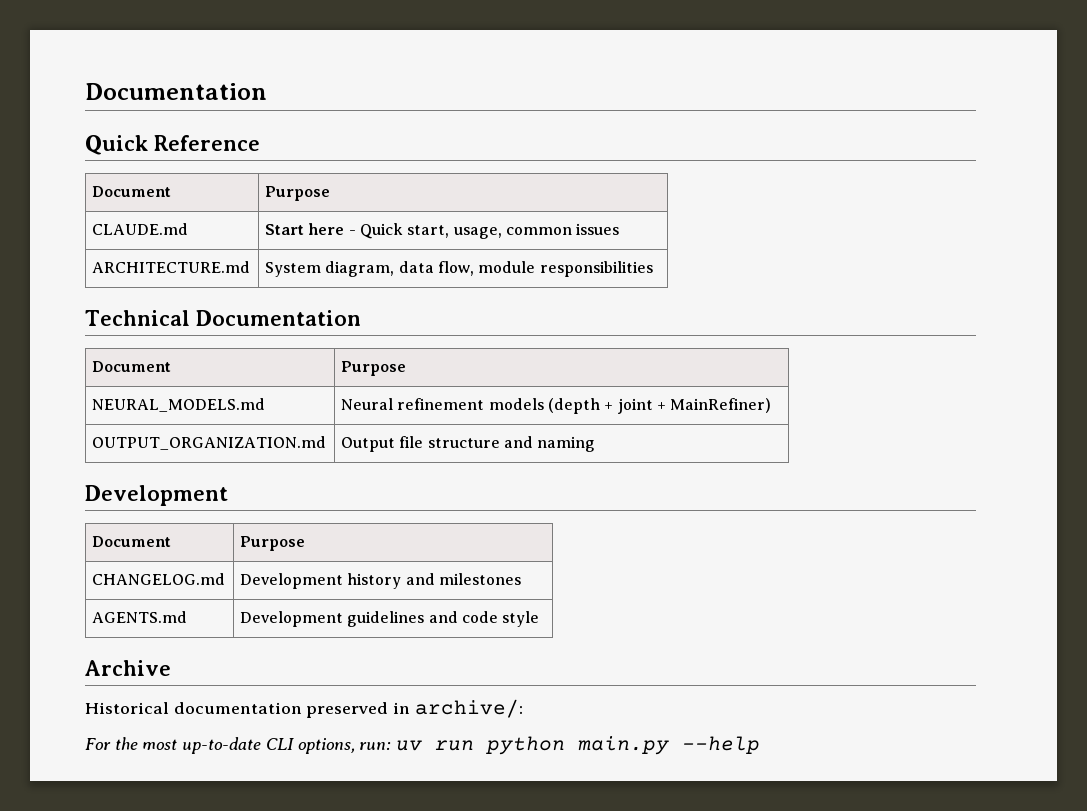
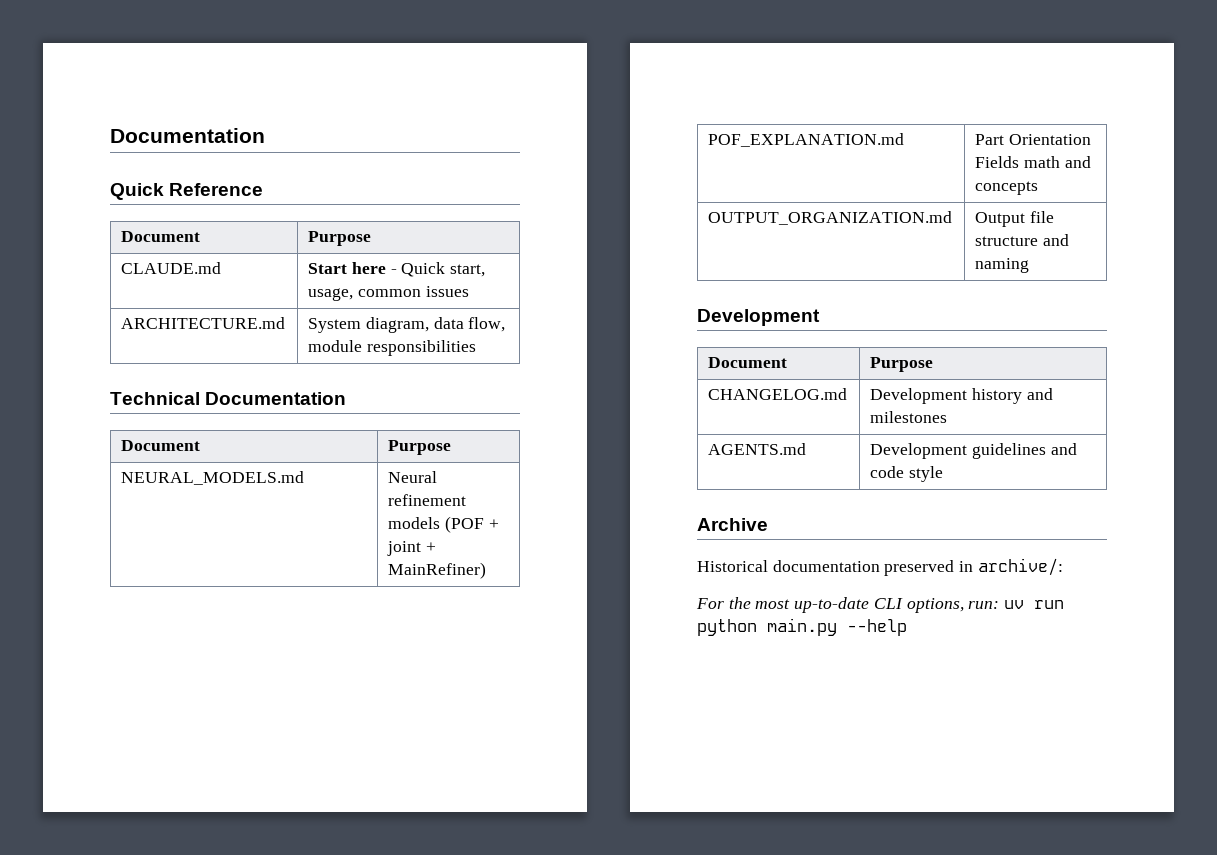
- NEURAL_MODELS.md | Neural refinement models (depth + joint + MainRefiner)
+ NEURAL_MODELS.md | Neural refinement models (POF + joint + MainRefiner)
+ POF_EXPLANATION.md | Part Orientation Fields math and concepts

